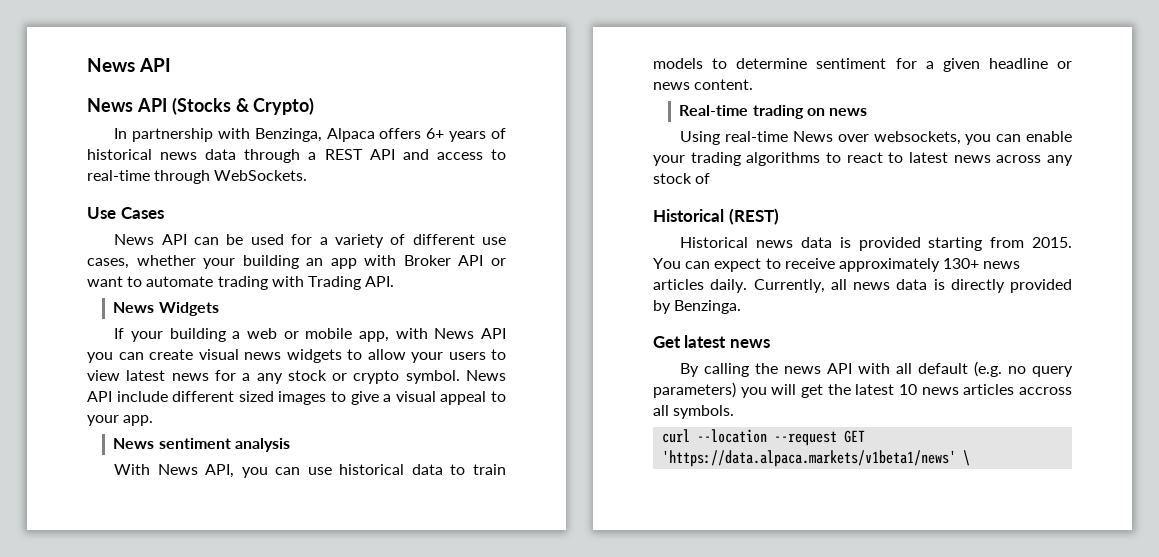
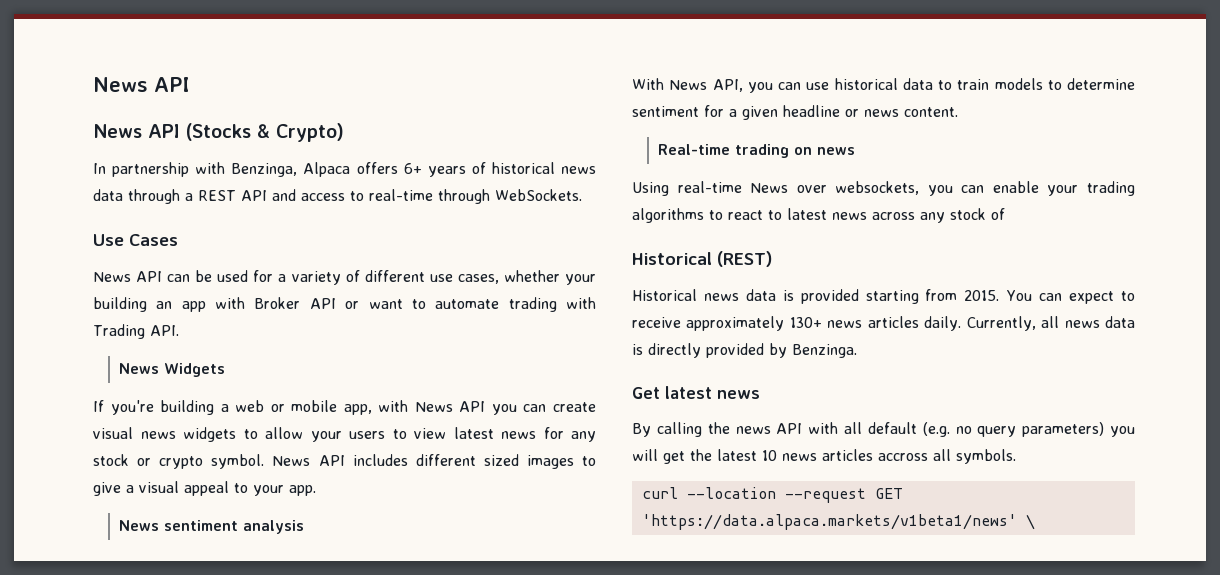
- If your building a web or mobile app, with News API you can create visual news widgets to allow your users to view latest news for a any stock or crypto symbol.
+ If you're building a web or mobile app, with News API you can create visual news widgets to allow your users to view latest news for any stock or crypto symbol.
- News API include different sized images to give a visual appeal to your app.
+ News API includes different sized images to give a visual appeal to your app.

